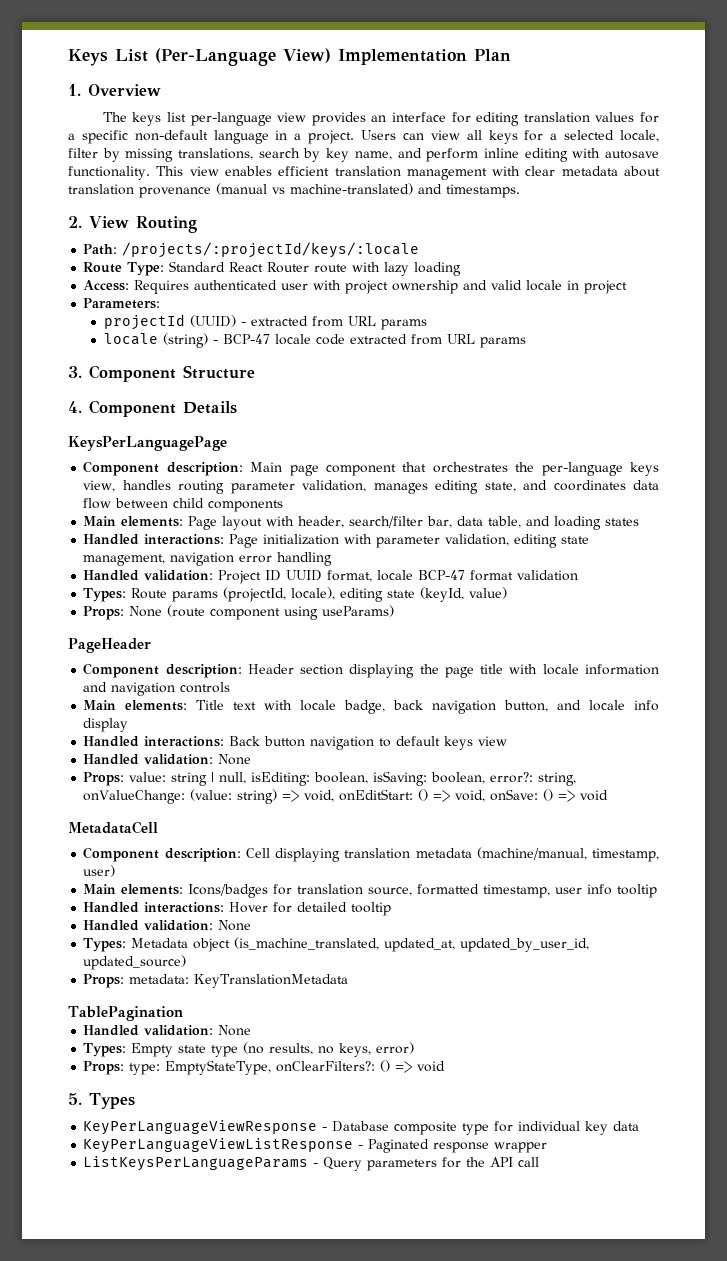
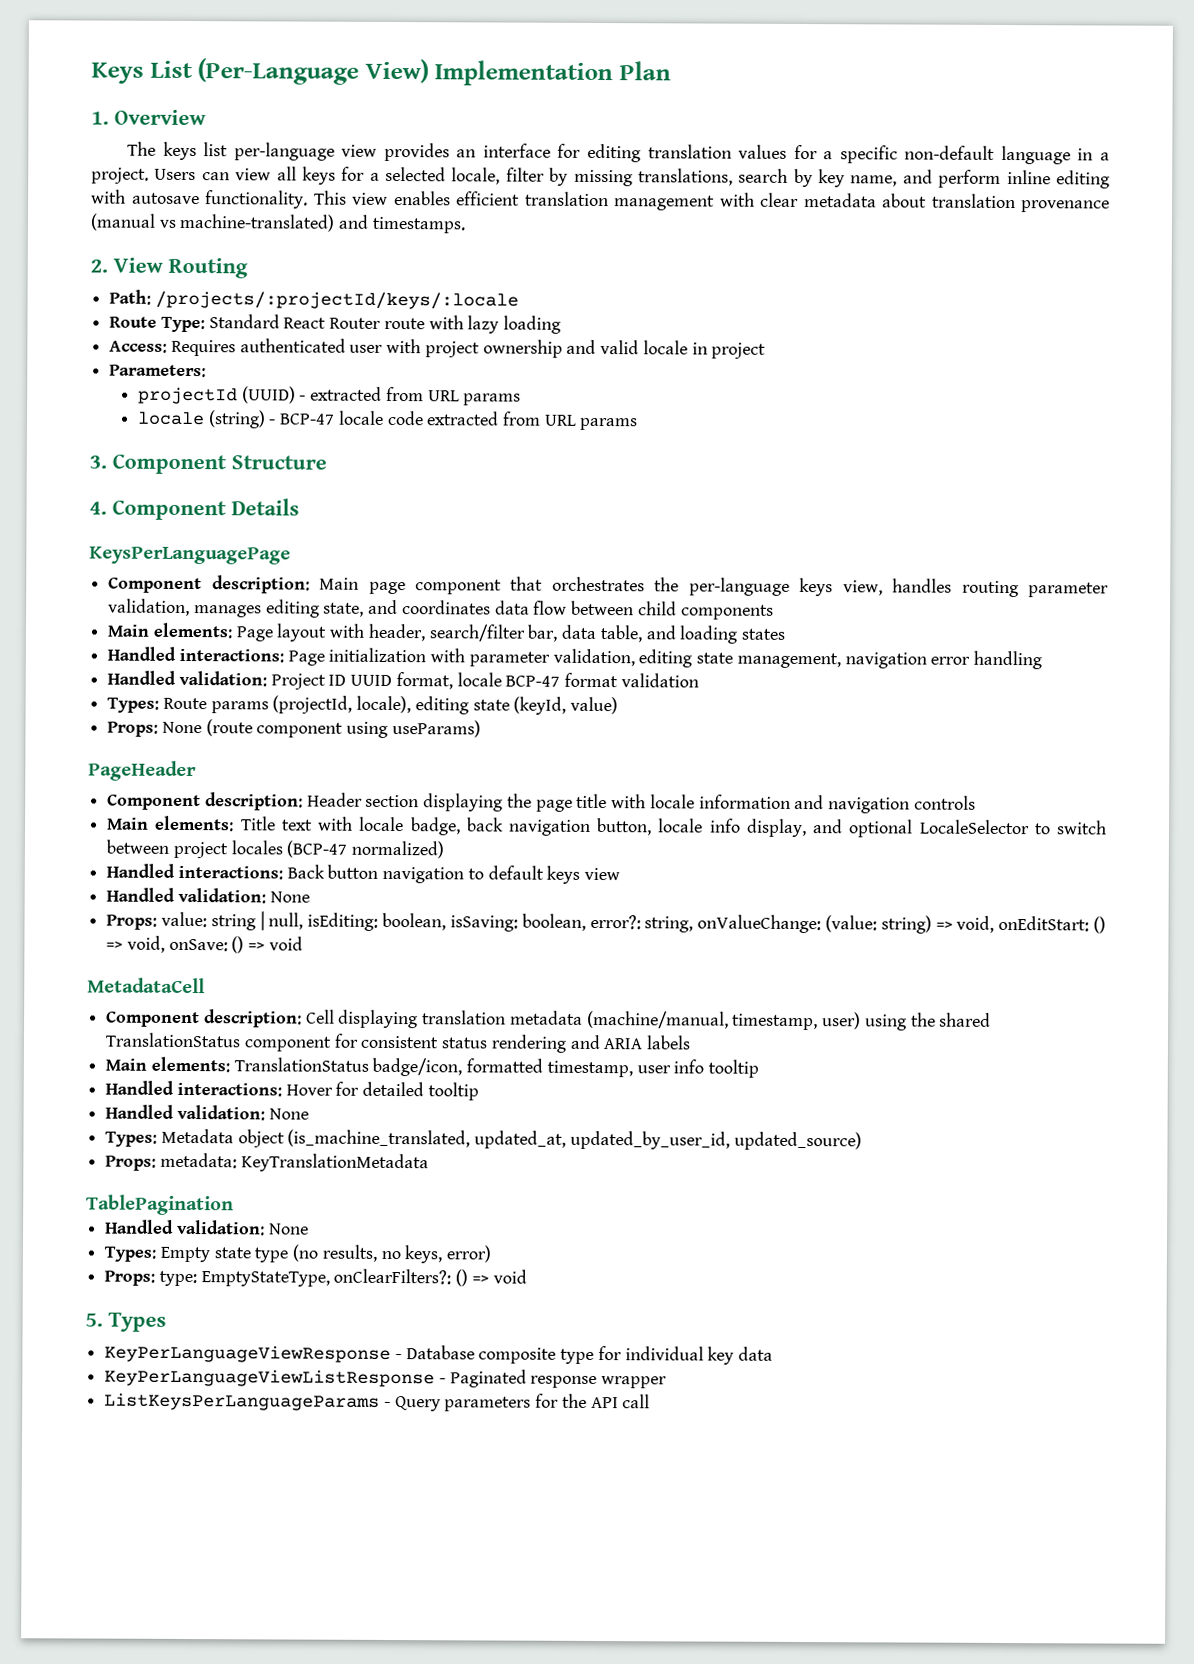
- Main elements: Title text with locale badge, back navigation button, and locale info display
+ Main elements: Title text with locale badge, back navigation button, locale info display, and optional LocaleSelector to switch between project locales (BCP-47 normalized)
- Component description: Cell displaying translation metadata (machine/manual, timestamp, user)
- Main elements: Icons/badges for translation source, formatted timestamp, user info tooltip
+ Component description: Cell displaying translation metadata (machine/manual, timestamp, user) using the shared TranslationStatus component for consistent status rendering and ARIA labels
+ Main elements: TranslationStatus badge/icon, formatted timestamp, user info tooltip

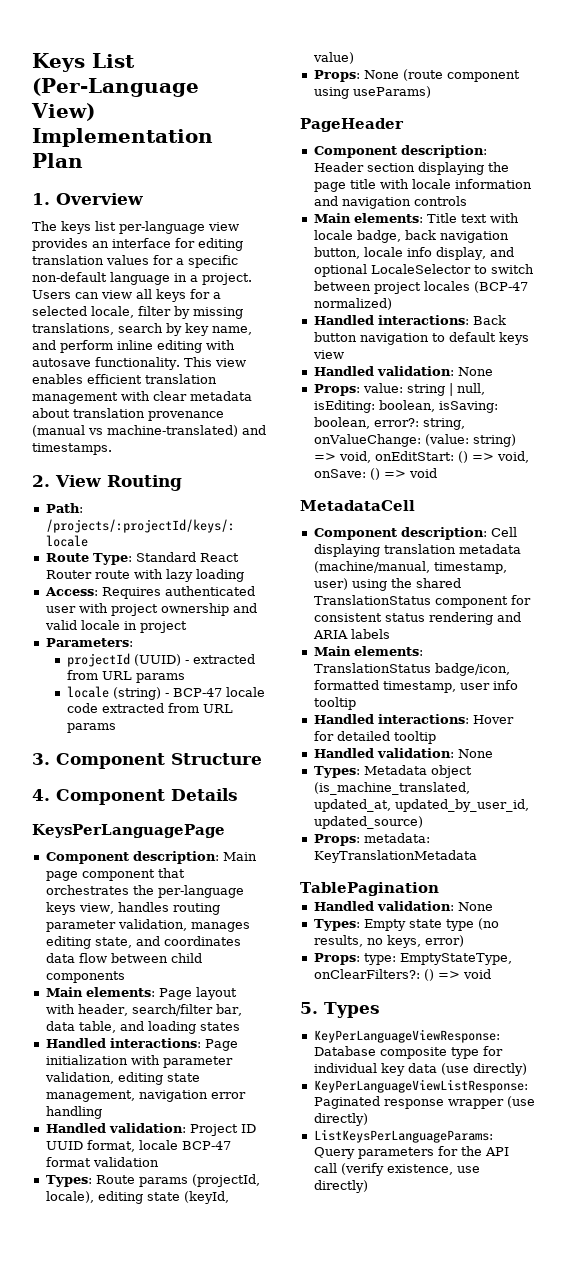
- KeyPerLanguageViewResponse - Database composite type for individual key data
- KeyPerLanguageViewListResponse - Paginated response wrapper
- ListKeysPerLanguageParams - Query parameters for the API call
+ KeyPerLanguageViewResponse: Database composite type for individual key data (use directly)
+ KeyPerLanguageViewListResponse: Paginated response wrapper (use directly)
+ ListKeysPerLanguageParams: Query parameters for the API call (verify existence, use directly)

